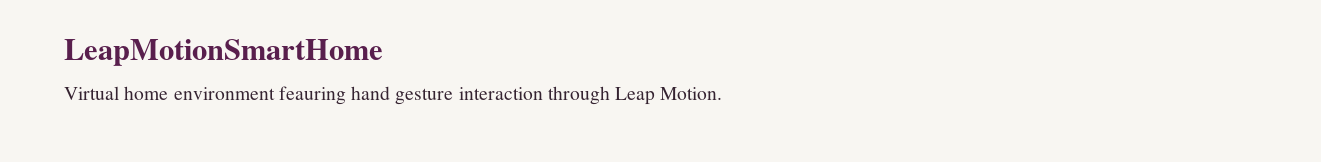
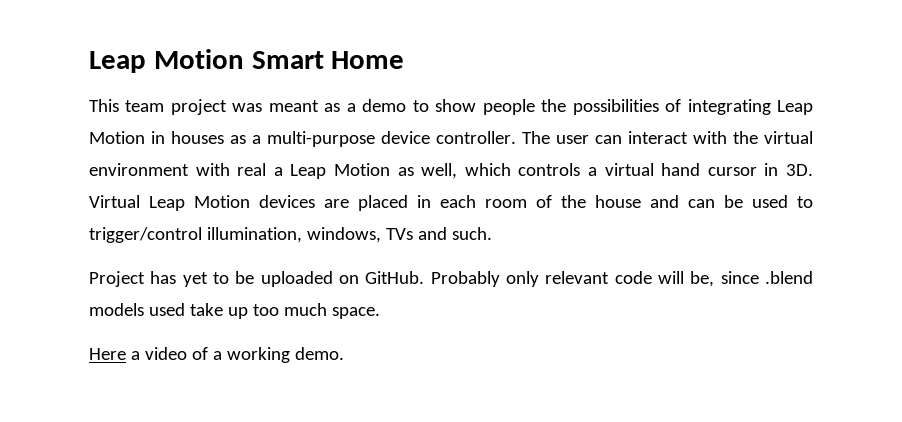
- LeapMotionSmartHome
- Virtual home environment feauring hand gesture interaction through Leap Motion.
+ Leap Motion Smart Home
+ This team project was meant as a demo to show people the possibilities of integrating Leap Motion in houses as a multi-purpose device controller. The user can interact with the virtual environment with real a Leap Motion as well, which controls a virtual hand cursor in 3D. Virtual Leap Motion devices are placed in each room of the house and can be used to trigger/control illumination, windows, TVs and such.
+ Project has yet to be uploaded on GitHub. Probably only relevant code will be, since .blend models used take up too much space.
+ Here a video of a working demo.

